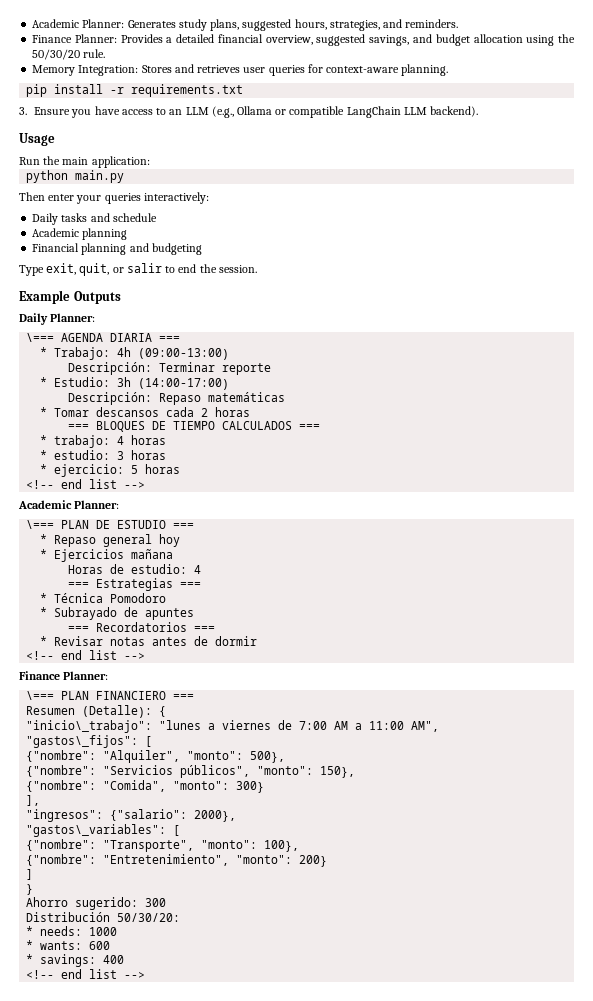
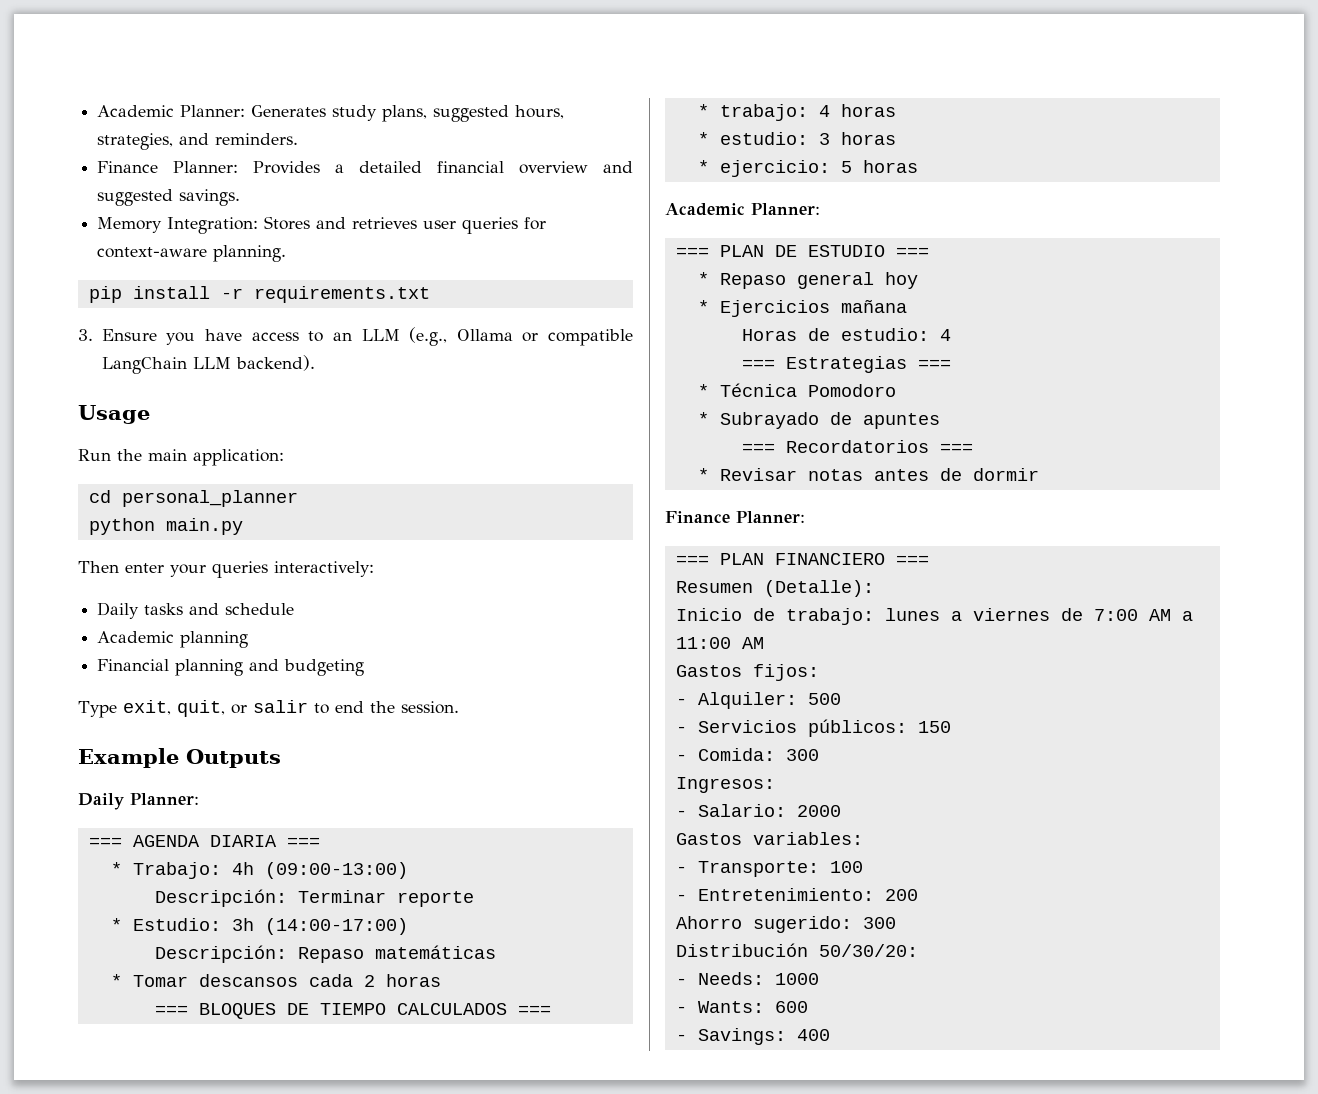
- Finance Planner: Provides a detailed financial overview, suggested savings, and budget allocation using the 50/30/20 rule.
+ Finance Planner: Provides a detailed financial overview and suggested savings.
+ cd personal_planner
- \=== AGENDA DIARIA ===
+ === AGENDA DIARIA ===
  * ejercicio: 5 horas
- <!-- end list -->
- \=== PLAN DE ESTUDIO ===
+ === PLAN DE ESTUDIO ===
  * Revisar notas antes de dormir
- <!-- end list -->
- \=== PLAN FINANCIERO ===
+ === PLAN FINANCIERO ===
- Resumen (Detalle): {
- "inicio\_trabajo": "lunes a viernes de 7:00 AM a 11:00 AM",
- "gastos\_fijos": [
- {"nombre": "Alquiler", "monto": 500},
- {"nombre": "Servicios públicos", "monto": 150},
- {"nombre": "Comida", "monto": 300}
- ],
- "ingresos": {"salario": 2000},
- "gastos\_variables": [
- {"nombre": "Transporte", "monto": 100},
- {"nombre": "Entretenimiento", "monto": 200}
- ]
- }
+ Resumen (Detalle):
+ Inicio de trabajo: lunes a viernes de 7:00 AM a 11:00 AM
+ Gastos fijos:
+ - Alquiler: 500
+ - Servicios públicos: 150
+ - Comida: 300
+ Ingresos:
+ - Salario: 2000
+ Gastos variables:
+ - Transporte: 100
+ - Entretenimiento: 200
- * needs: 1000
+ - Needs: 1000
- * wants: 600
+ - Wants: 600
- * savings: 400
- <!-- end list -->
+ - Savings: 400

